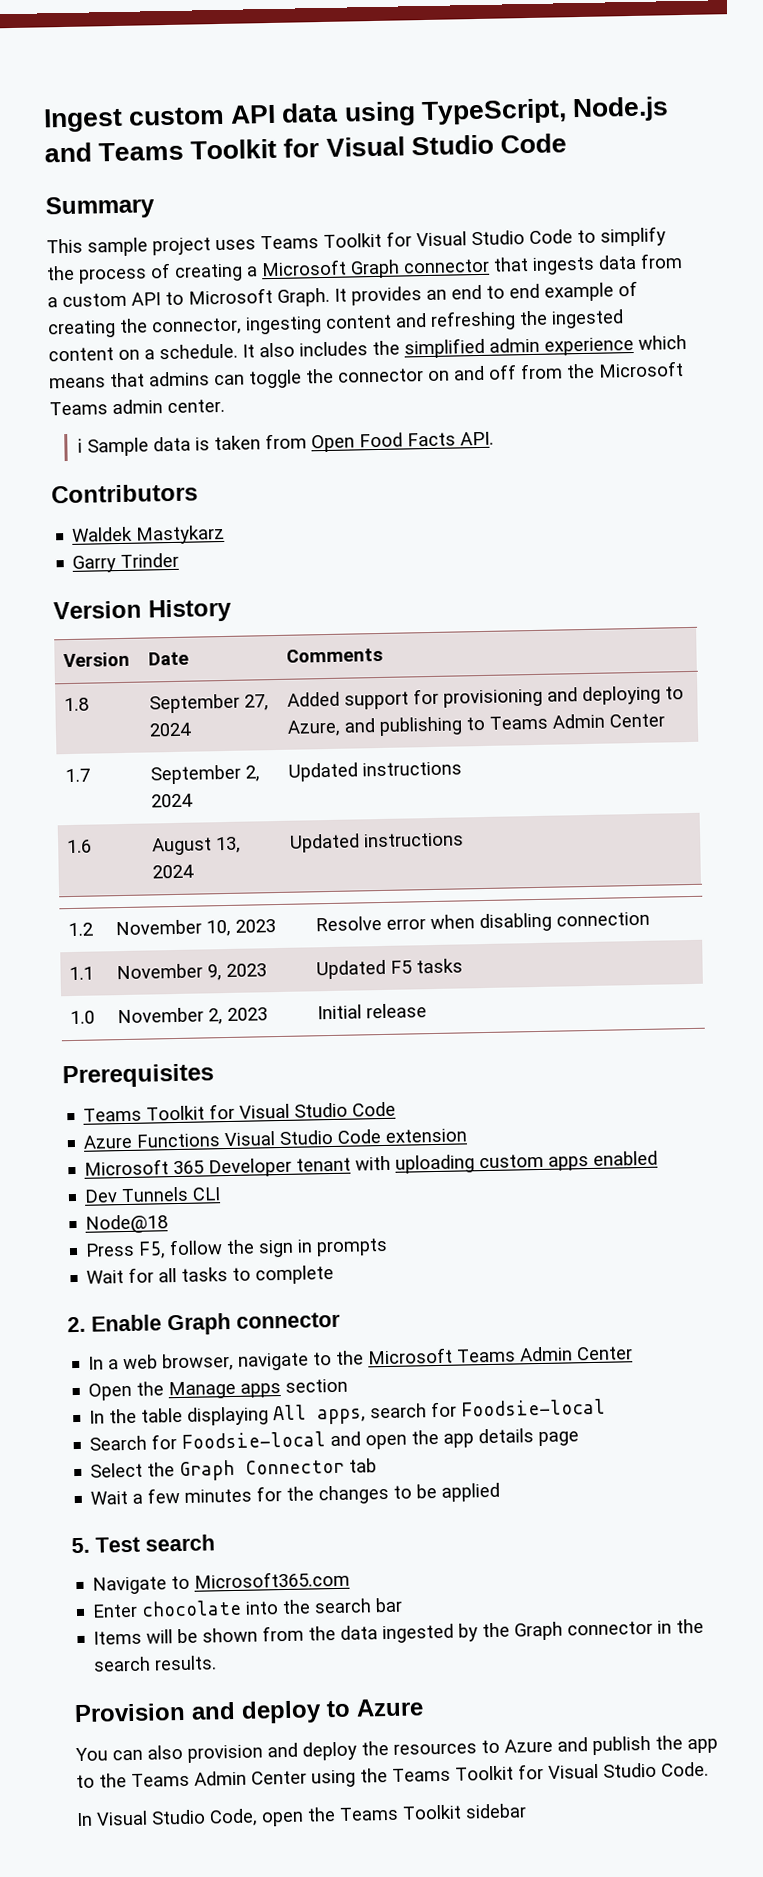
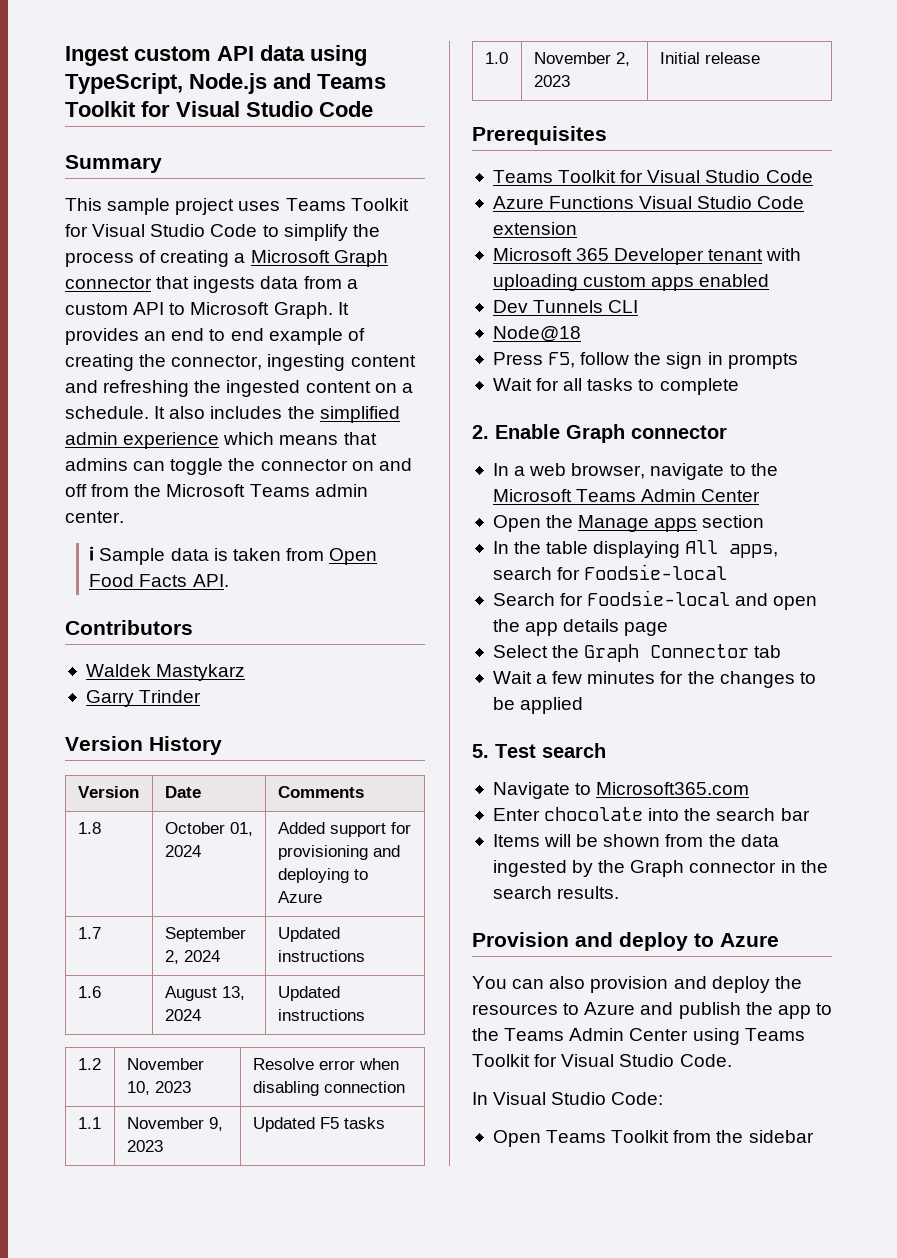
- 1.8 | September 27, 2024 | Added support for provisioning and deploying to Azure, and publishing to Teams Admin Center
+ 1.8 | October 01, 2024 | Added support for provisioning and deploying to Azure
- You can also provision and deploy the resources to Azure and publish the app to the Teams Admin Center using the Teams Toolkit for Visual Studio Code.
+ You can also provision and deploy the resources to Azure and publish the app to the Teams Admin Center using Teams Toolkit for Visual Studio Code.
- In Visual Studio Code, open the Teams Toolkit sidebar
+ In Visual Studio Code:
+ Open Teams Toolkit from the sidebar

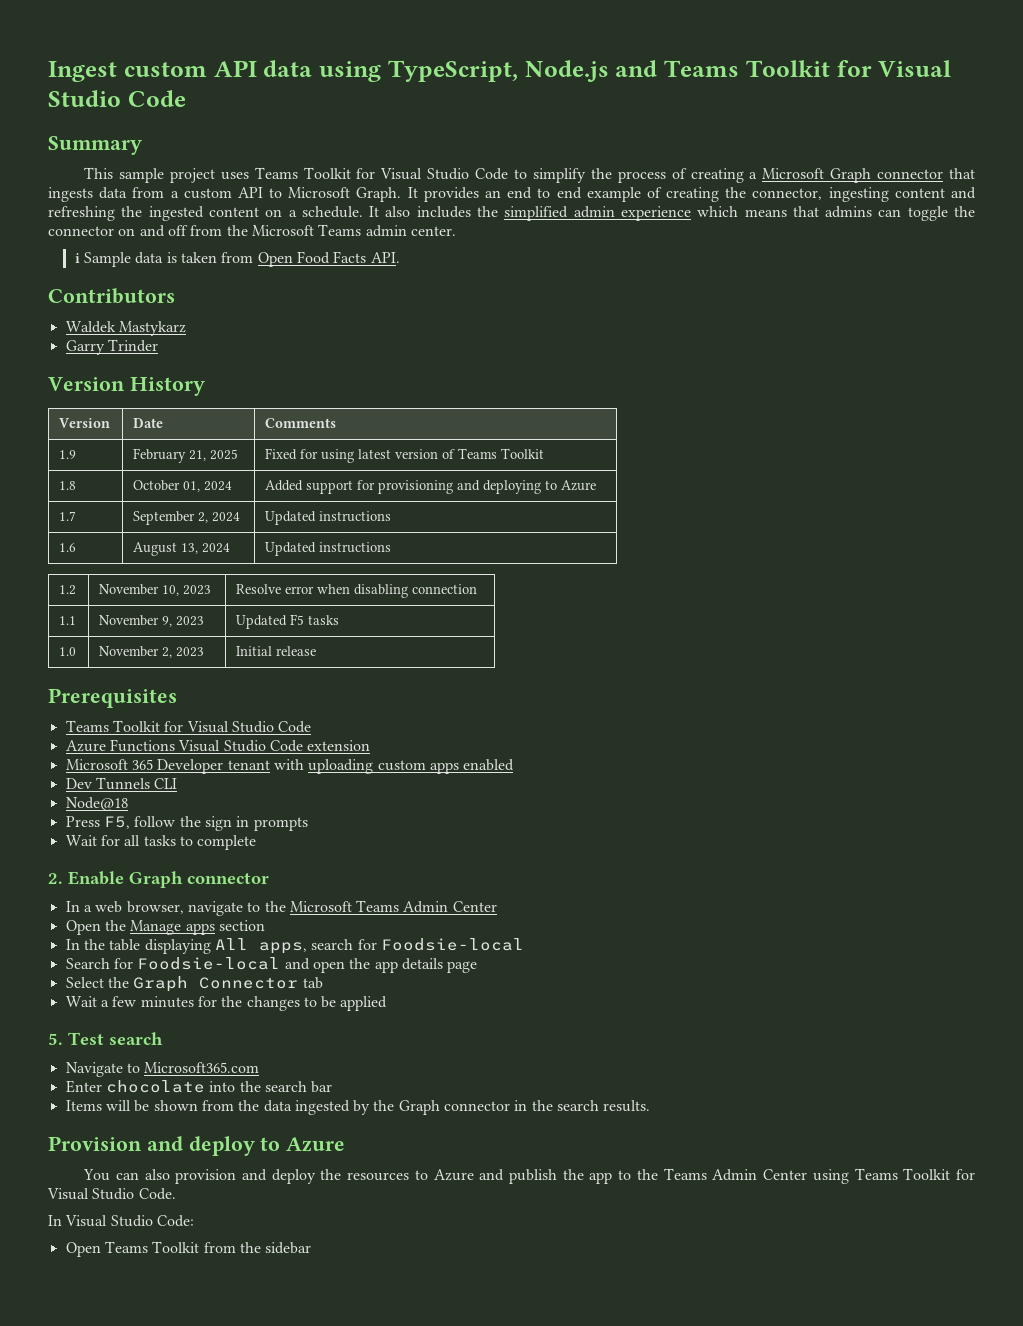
+ 1.9 | February 21, 2025 | Fixed for using latest version of Teams Toolkit

